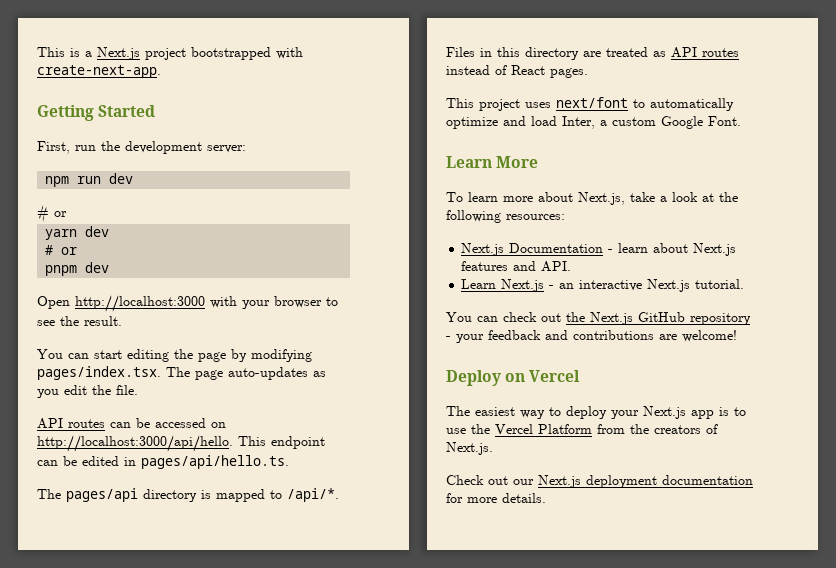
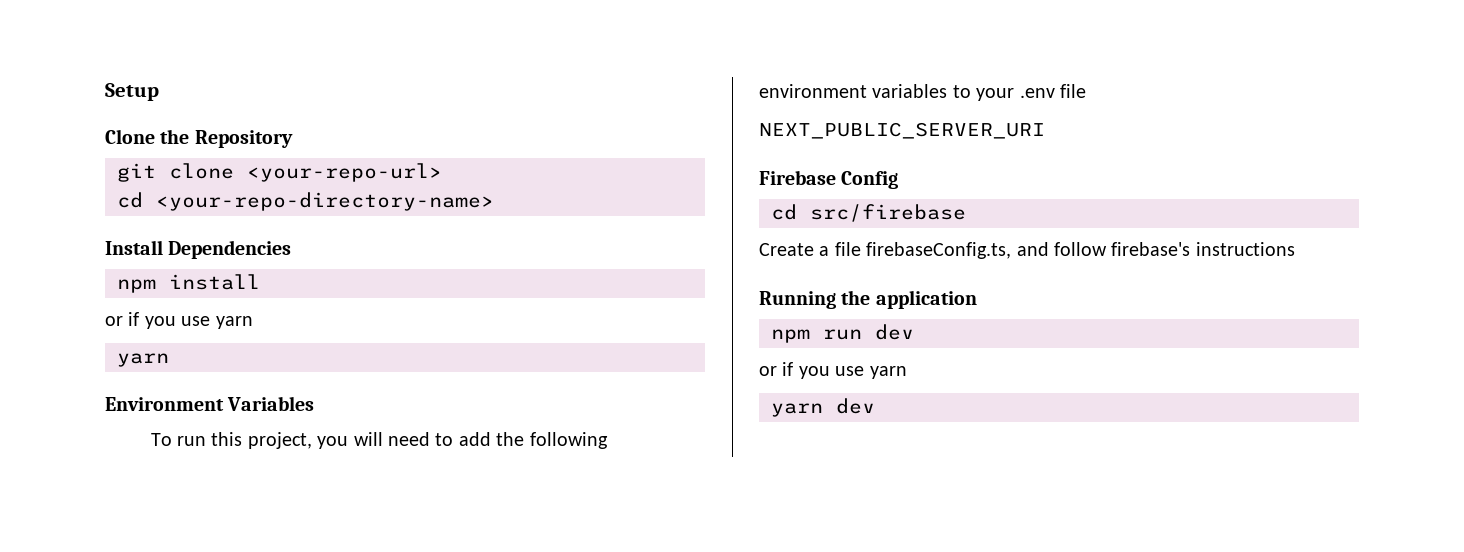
- This is a Next.js project bootstrapped with create-next-app.
- Getting Started
- First, run the development server:
+ Setup
+ Clone the Repository
+ git clone <your-repo-url>
+ cd <your-repo-directory-name>
+ Install Dependencies
+ npm install
+ or if you use yarn
+ yarn
+ Environment Variables
+ To run this project, you will need to add the following environment variables to your .env file
+ NEXT_PUBLIC_SERVER_URI
+ Firebase Config
+ cd src/firebase
+ Create a file firebaseConfig.ts, and follow firebase's instructions
+ Running the application
  npm run dev
- # or
+ or if you use yarn
  yarn dev
- # or
- pnpm dev
- Open http://localhost:3000 with your browser to see the result.
- You can start editing the page by modifying pages/index.tsx. The page auto-updates as you edit the file.
- API routes can be accessed on http://localhost:3000/api/hello. This endpoint can be edited in pages/api/hello.ts.
- The pages/api directory is mapped to /api/*. Files in this directory are treated as API routes instead of React pages.
- This project uses next/font to automatically optimize and load Inter, a custom Google Font.
- Learn More
- To learn more about Next.js, take a look at the following resources:
- Next.js Documentation - learn about Next.js features and API.
- Learn Next.js - an interactive Next.js tutorial.
- You can check out the Next.js GitHub repository - your feedback and contributions are welcome!
- Deploy on Vercel
- The easiest way to deploy your Next.js app is to use the Vercel Platform from the creators of Next.js.
- Check out our Next.js deployment documentation for more details.

